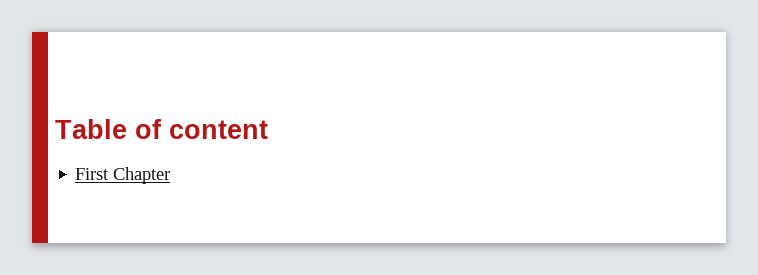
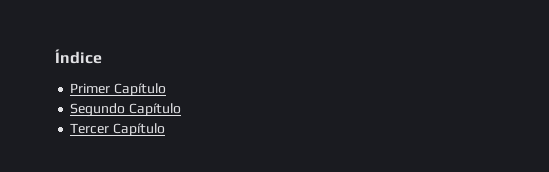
- Table of content
- First Chapter
+ Índice
+ Primer Capítulo
+ Segundo Capítulo
+ Tercer Capítulo

